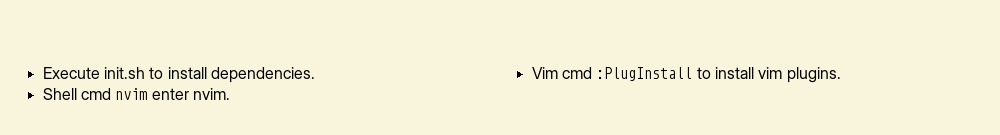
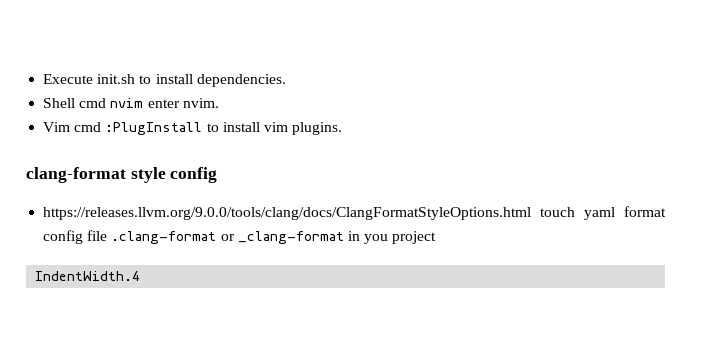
+ clang-format style config
+ https://releases.llvm.org/9.0.0/tools/clang/docs/ClangFormatStyleOptions.html touch yaml format config file .clang-format or _clang-format in you project
+ IndentWidth.4

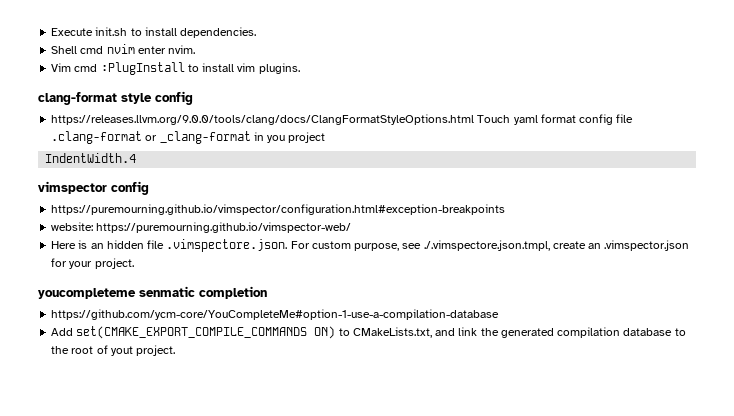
- https://releases.llvm.org/9.0.0/tools/clang/docs/ClangFormatStyleOptions.html touch yaml format config file .clang-format or _clang-format in you project
+ https://releases.llvm.org/9.0.0/tools/clang/docs/ClangFormatStyleOptions.html Touch yaml format config file .clang-format or _clang-format in you project
+ vimspector config
+ https://puremourning.github.io/vimspector/configuration.html#exception-breakpoints
+ website: https://puremourning.github.io/vimspector-web/
+ Here is an hidden file .vimspectore.json. For custom purpose, see ./.vimspectore.json.tmpl, create an .vimspector.json for your project.
+ youcompleteme senmatic completion
+ https://github.com/ycm-core/YouCompleteMe#option-1-use-a-compilation-database
+ Add set(CMAKE_EXPORT_COMPILE_COMMANDS ON) to CMakeLists.txt, and link the generated compilation database to the root of yout project.

